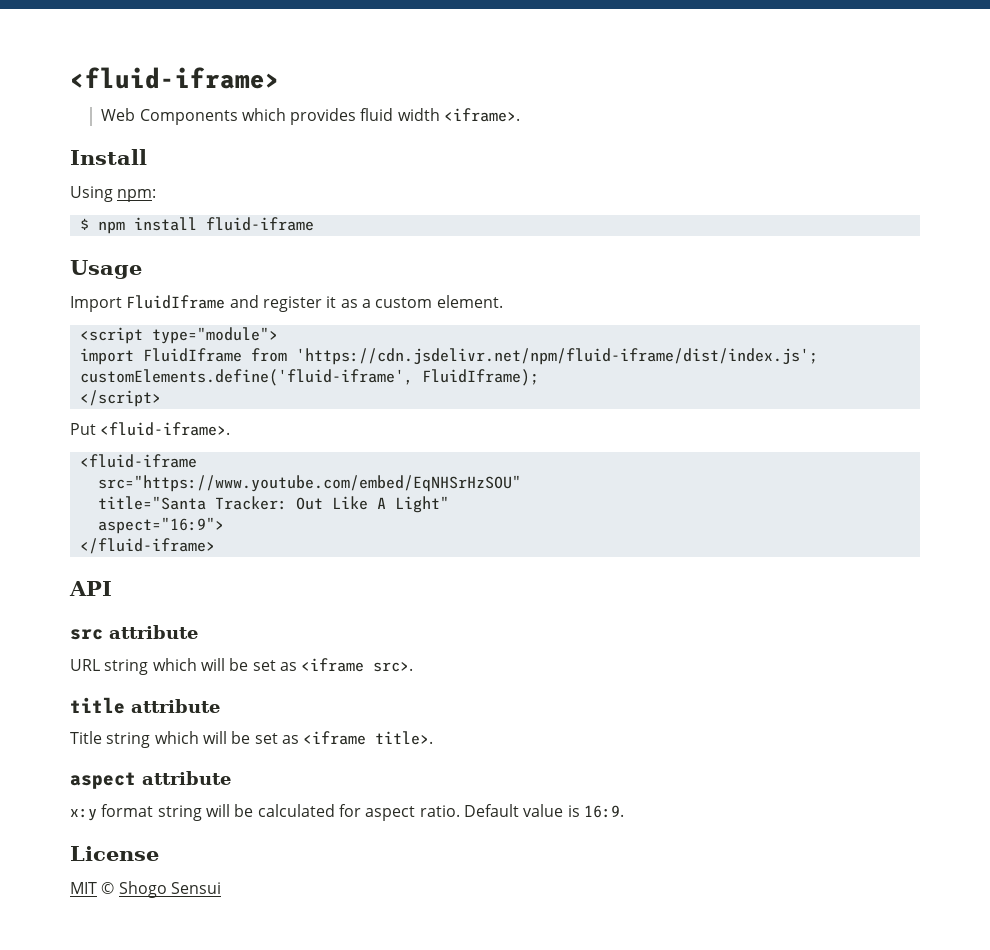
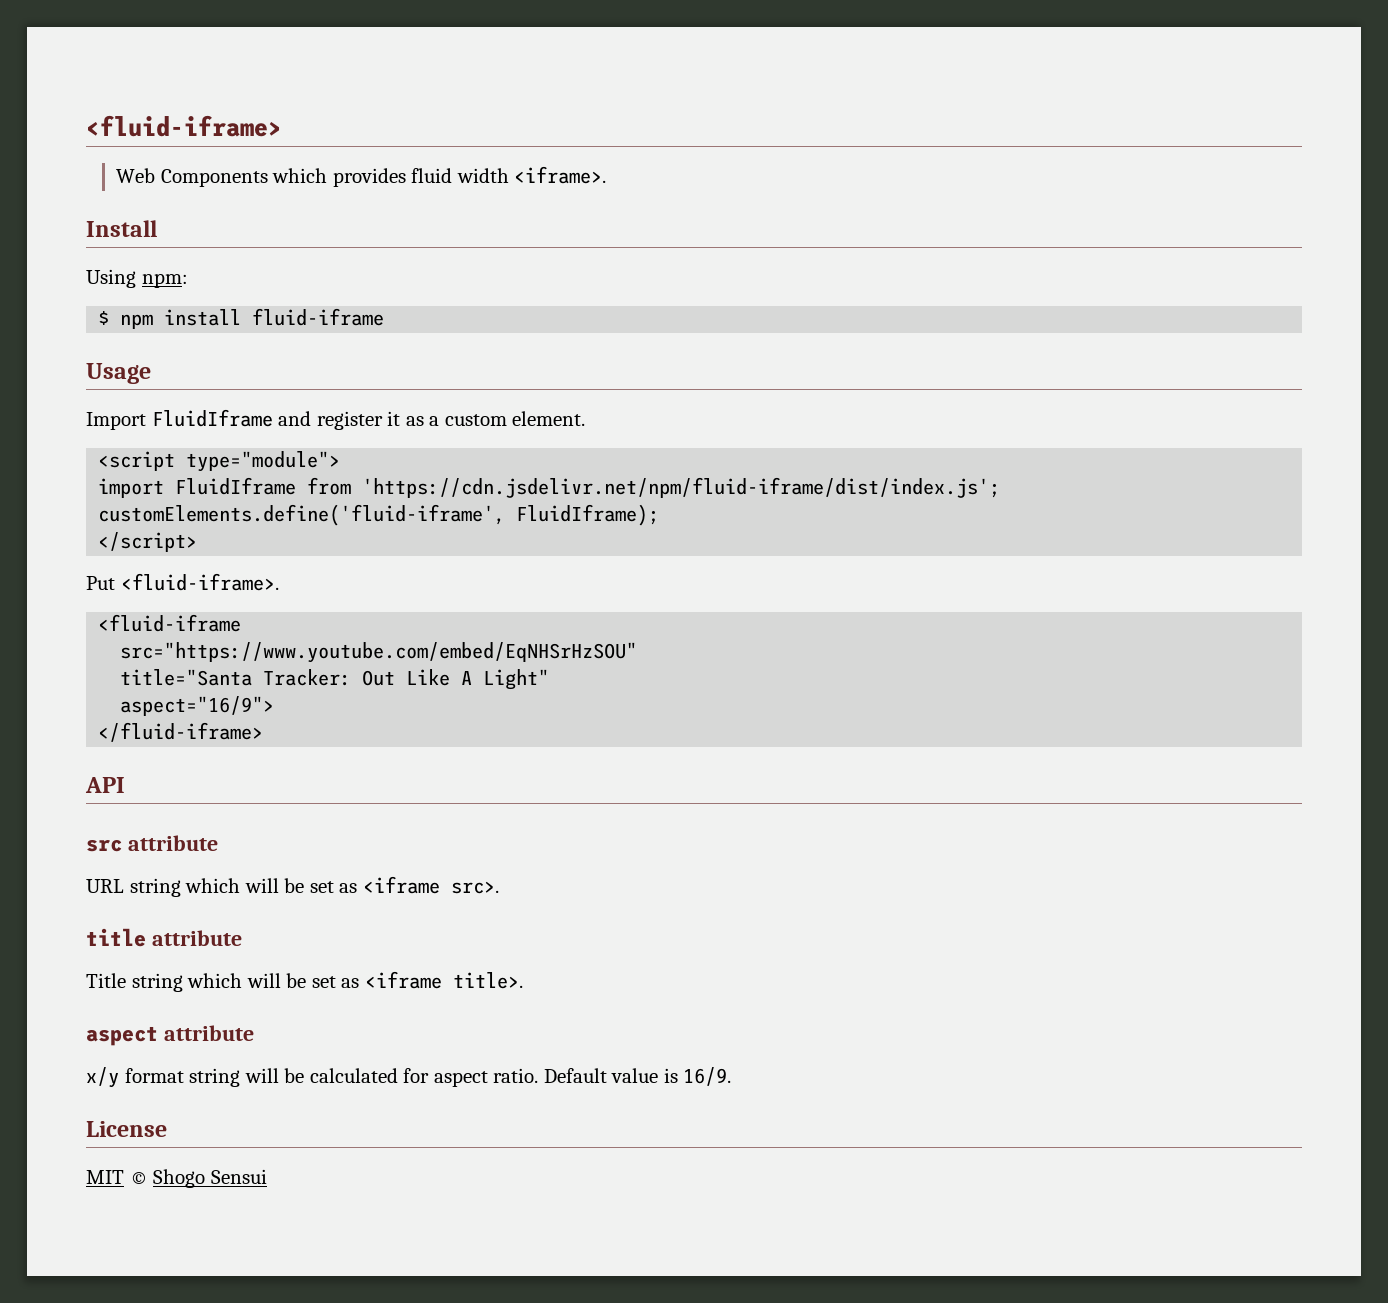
- aspect="16:9">
+ aspect="16/9">
- x:y format string will be calculated for aspect ratio.
+ x/y format string will be calculated for aspect ratio.
- Default value is 16:9.
+ Default value is 16/9.

